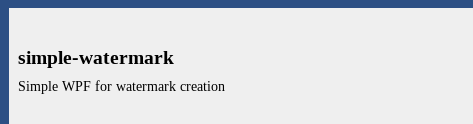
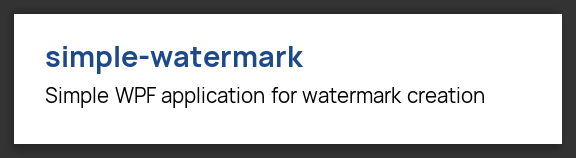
- Simple WPF for watermark creation
+ Simple WPF application for watermark creation

